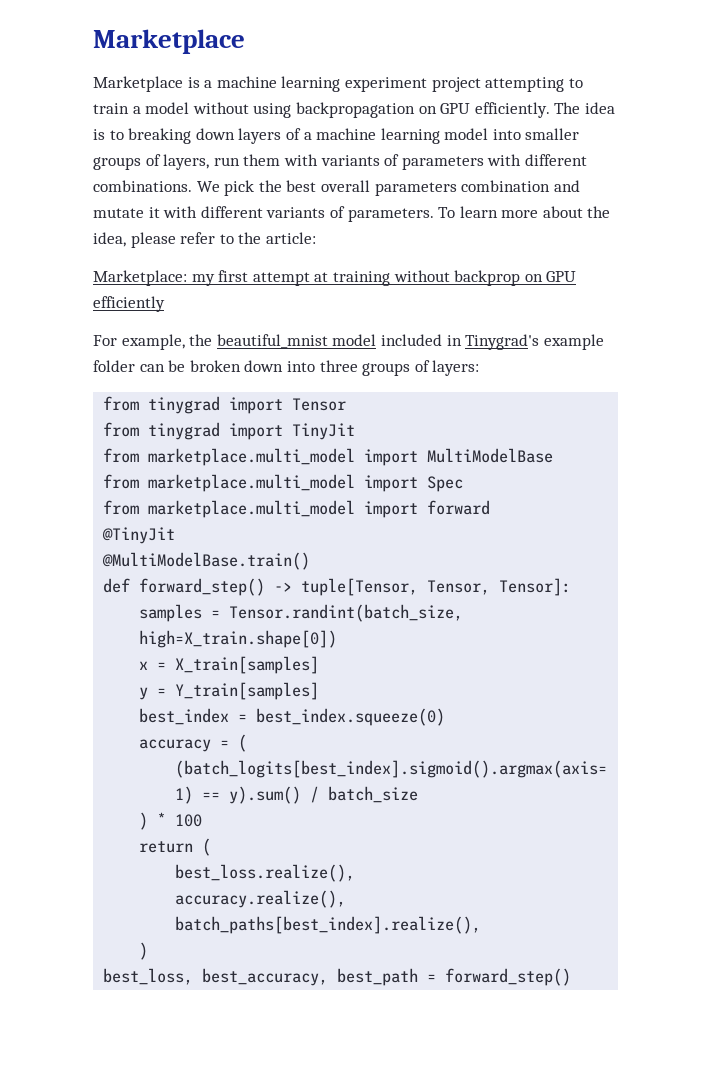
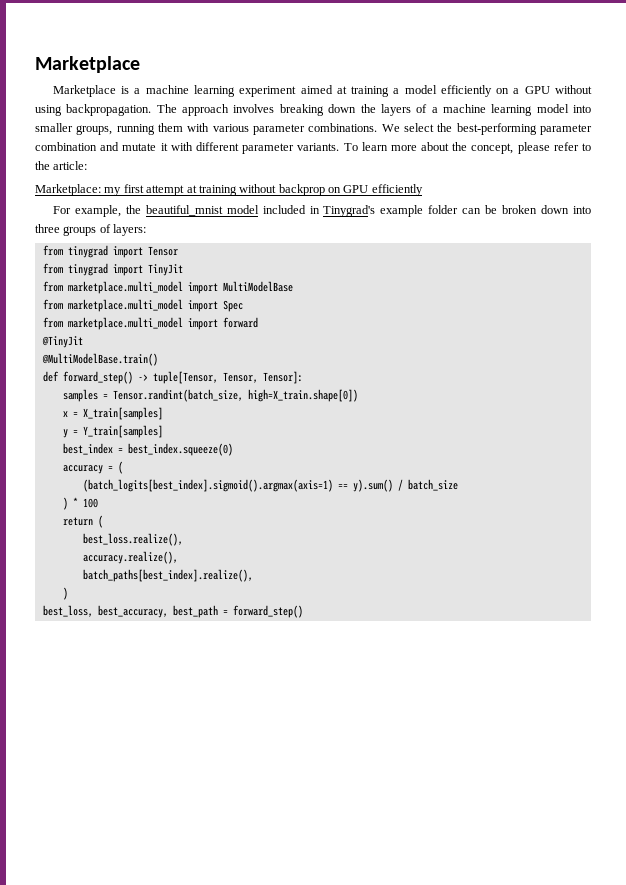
- Marketplace is a machine learning experiment project attempting to train a model without using backpropagation on GPU efficiently. The idea is to breaking down layers of a machine learning model into smaller groups of layers, run them with variants of parameters with different combinations. We pick the best overall parameters combination and mutate it with different variants of parameters.
+ Marketplace is a machine learning experiment aimed at training a model efficiently on a GPU without using backpropagation. The approach involves breaking down the layers of a machine learning model into smaller groups, running them with various parameter combinations. We select the best-performing parameter combination and mutate it with different parameter variants.
- To learn more about the idea, please refer to the article:
+ To learn more about the concept, please refer to the article:

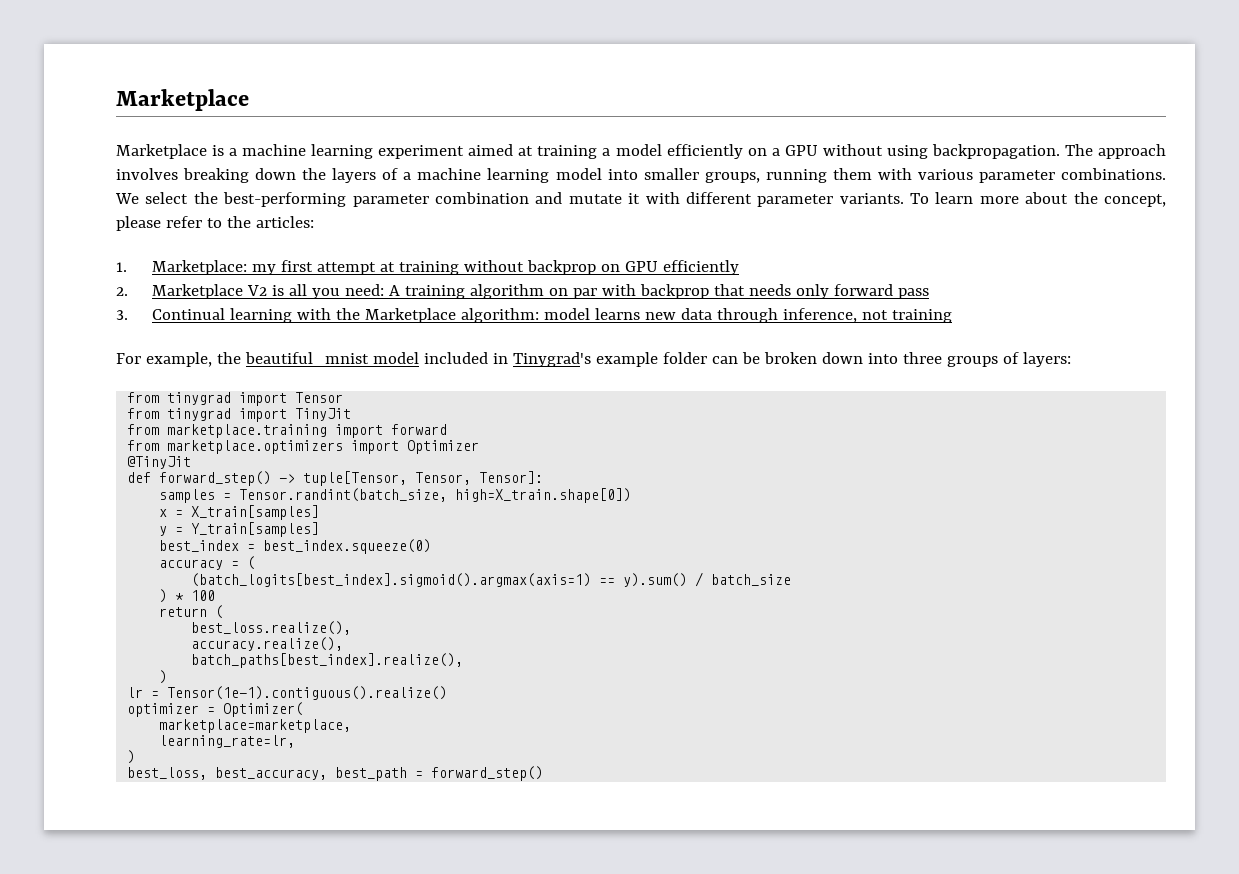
- To learn more about the concept, please refer to the article:
- Marketplace: my first attempt at training without backprop on GPU efficiently
+ To learn more about the concept, please refer to the articles:
+ 1. Marketplace: my first attempt at training without backprop on GPU efficiently
+ 2. Marketplace V2 is all you need: A training algorithm on par with backprop that needs only forward pass
+ 3. Continual learning with the Marketplace algorithm: model learns new data through inference, not training
- from marketplace.multi_model import MultiModelBase
- from marketplace.multi_model import Spec
- from marketplace.multi_model import forward
+ from marketplace.training import forward
+ from marketplace.optimizers import Optimizer
- @MultiModelBase.train()
+ lr = Tensor(1e-1).contiguous().realize()
+ optimizer = Optimizer(
+ marketplace=marketplace,
+ learning_rate=lr,
+ )

